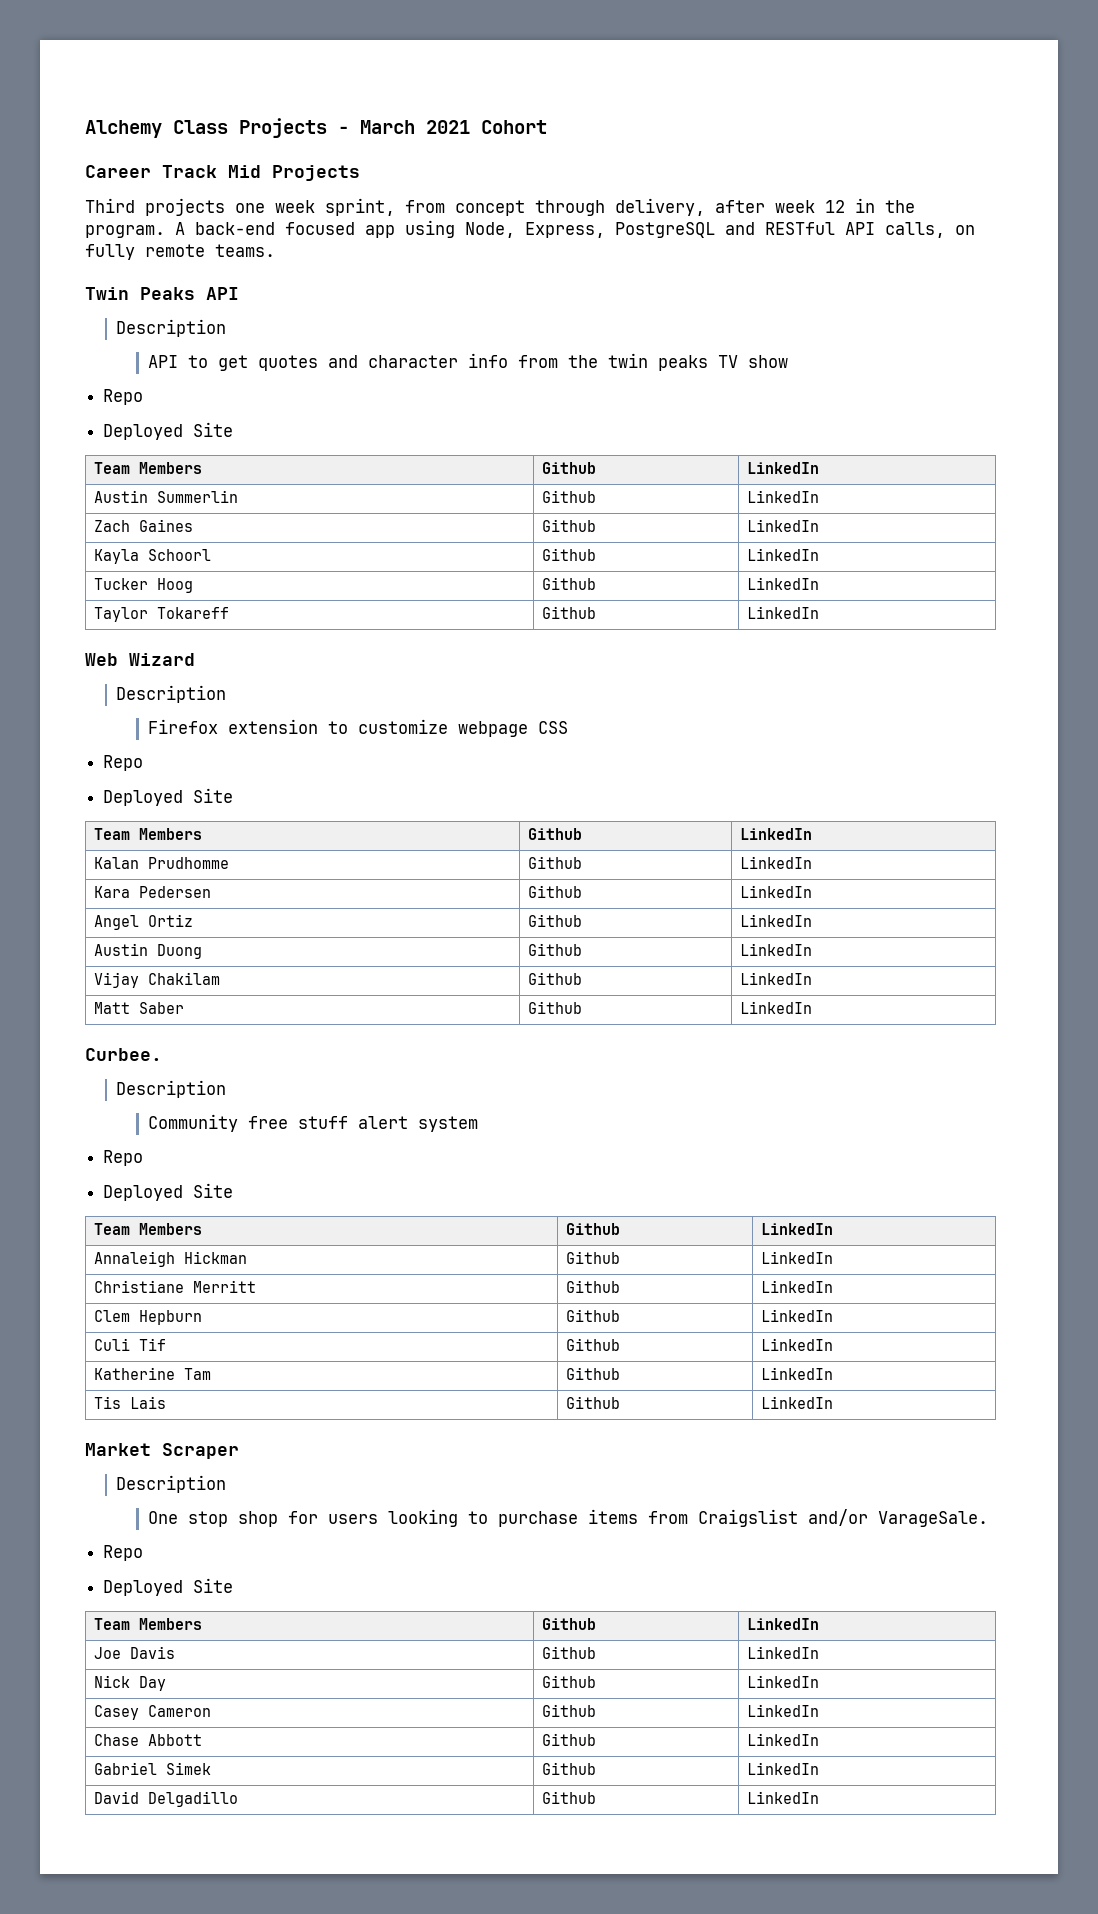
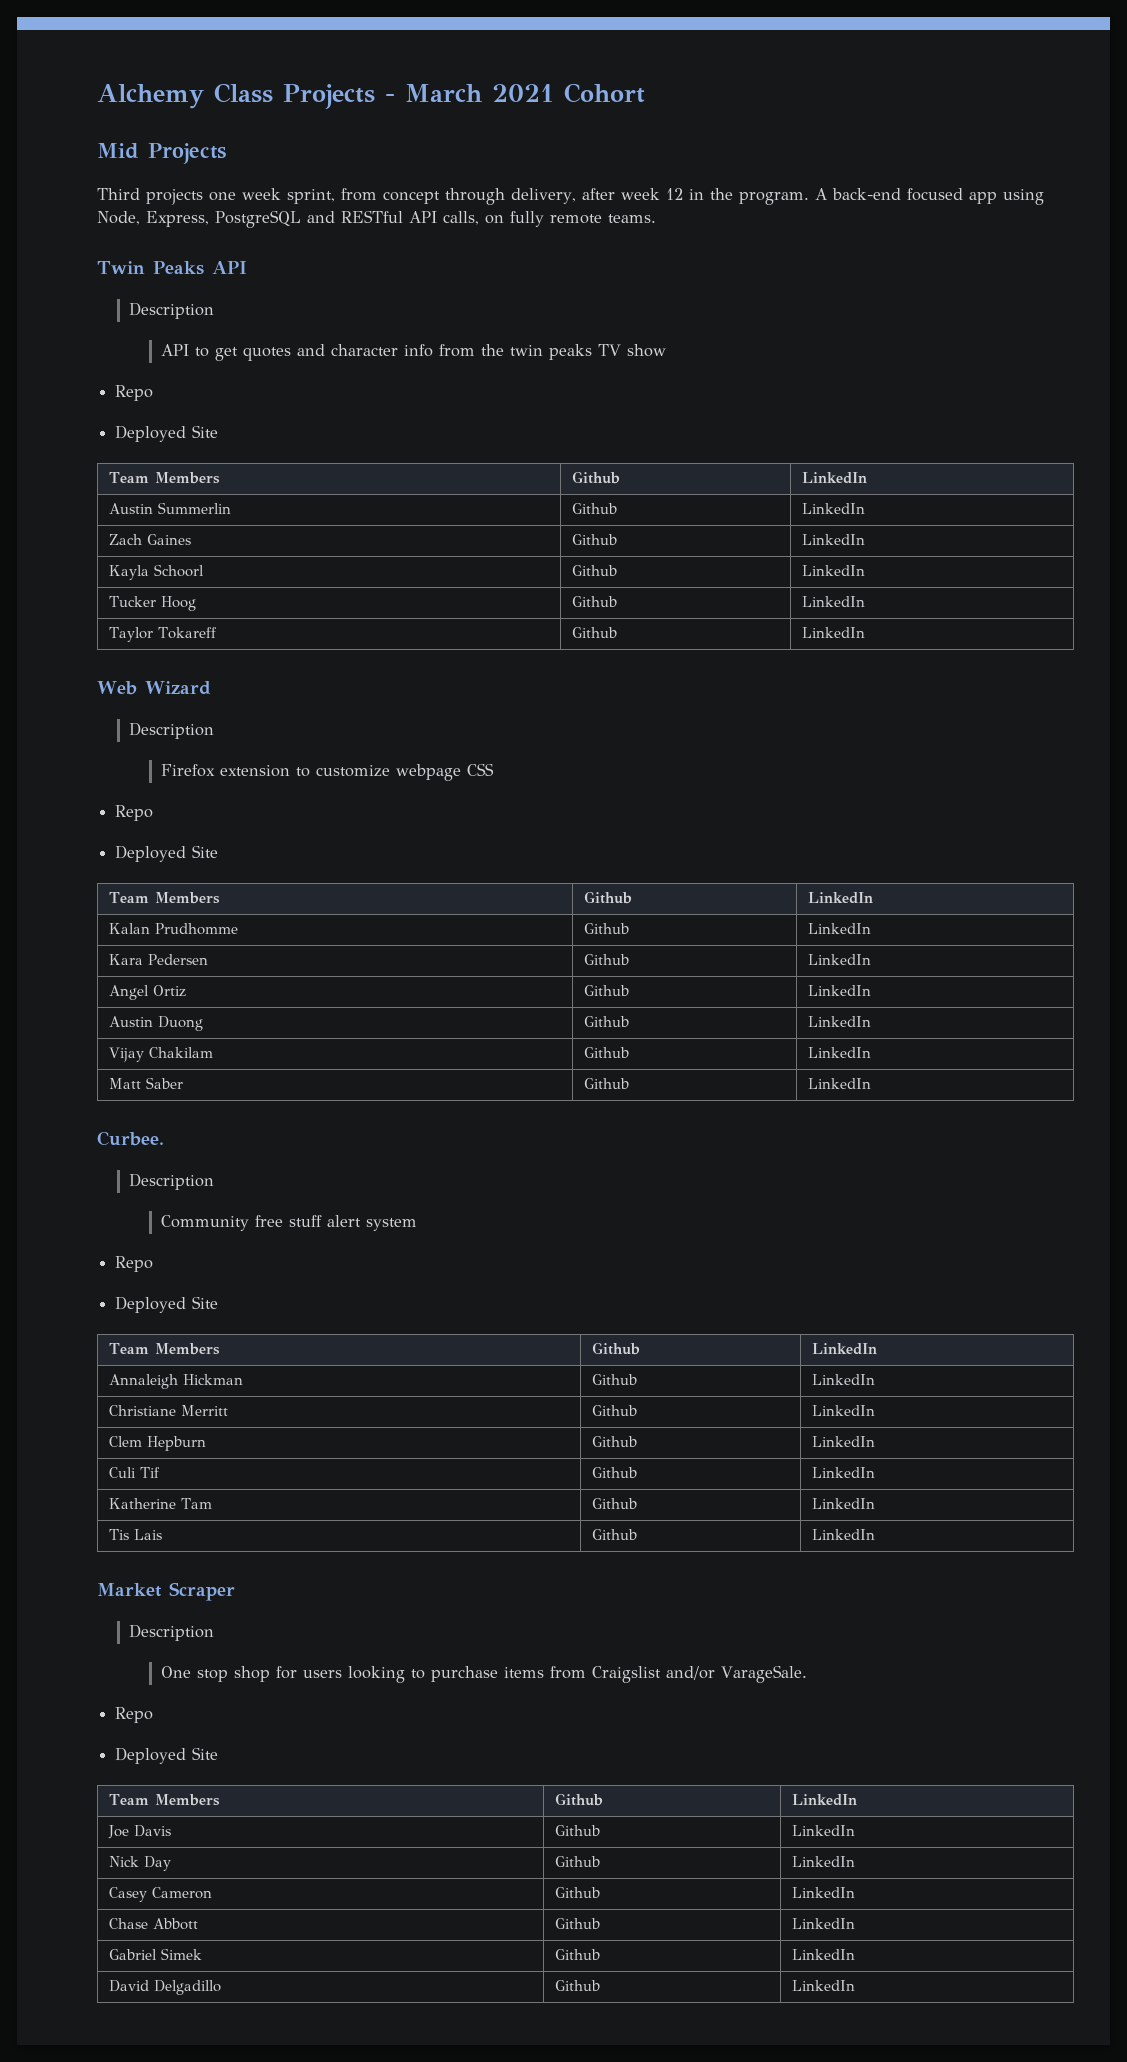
- Career Track Mid Projects
+ Mid Projects

